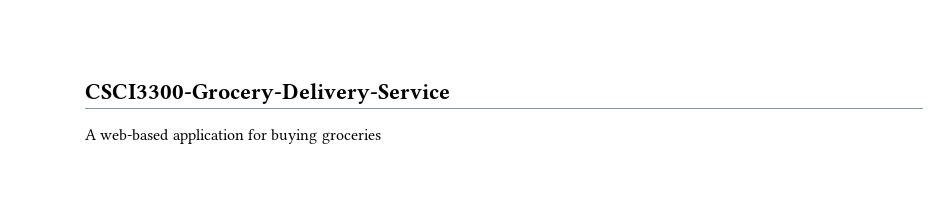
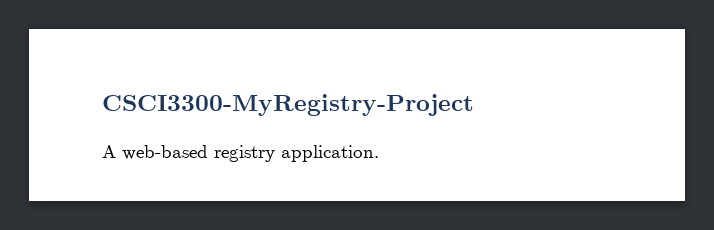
- CSCI3300-Grocery-Delivery-Service
+ CSCI3300-MyRegistry-Project
- A web-based application for buying groceries
+ A web-based registry application.

